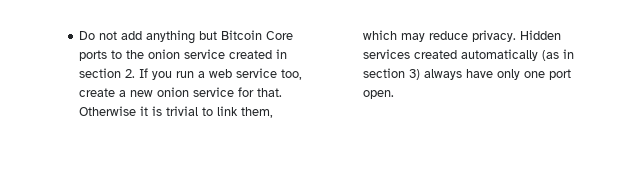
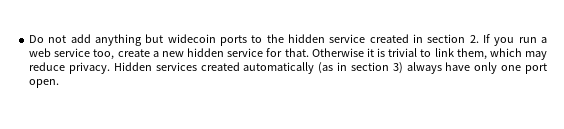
- Do not add anything but Bitcoin Core ports to the onion service created in section 2. If you run a web service too, create a new onion service for that.
+ Do not add anything but widecoin ports to the hidden service created in section 2. If you run a web service too, create a new hidden service for that.

